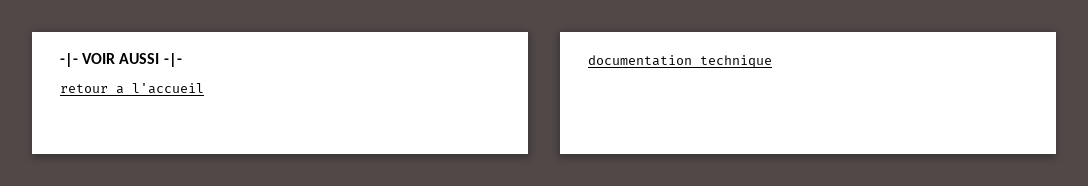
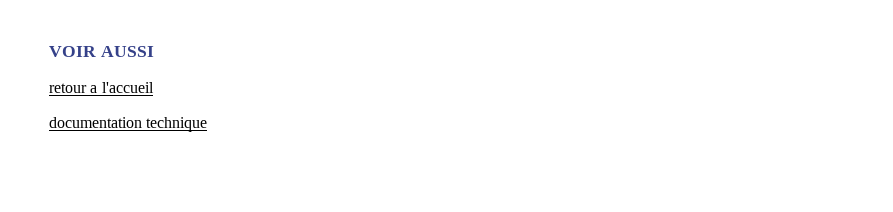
- -|- VOIR AUSSI -|-
+ VOIR AUSSI

